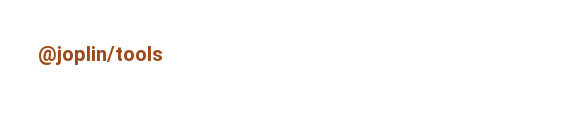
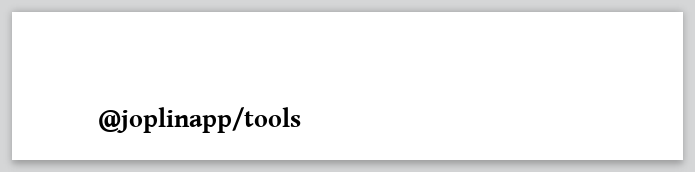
- @joplin/tools
+ @joplinapp/tools

